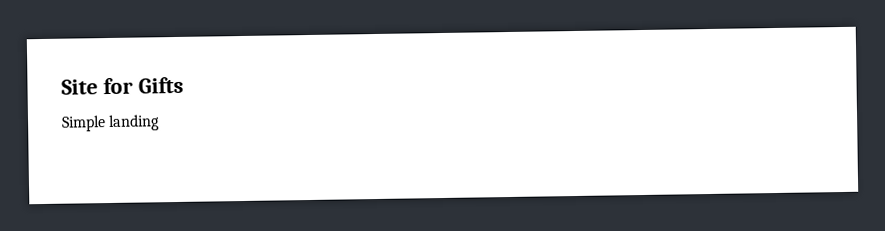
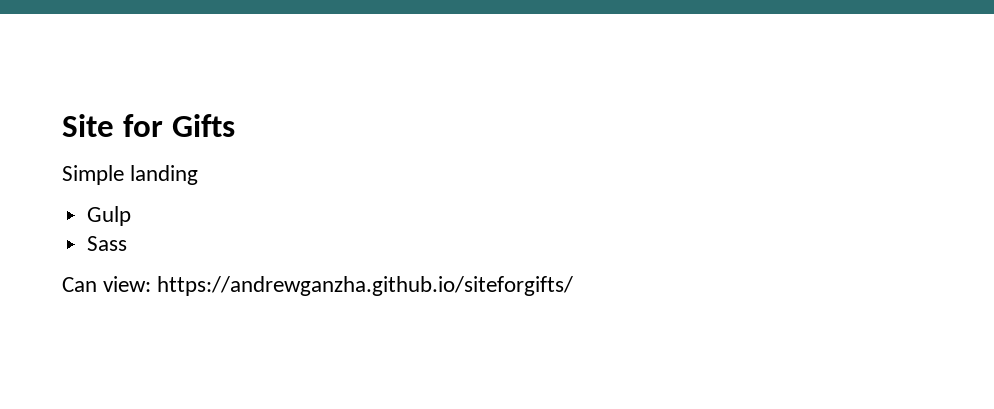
+ Gulp
+ Sass
+ Can view: https://andrewganzha.github.io/siteforgifts/

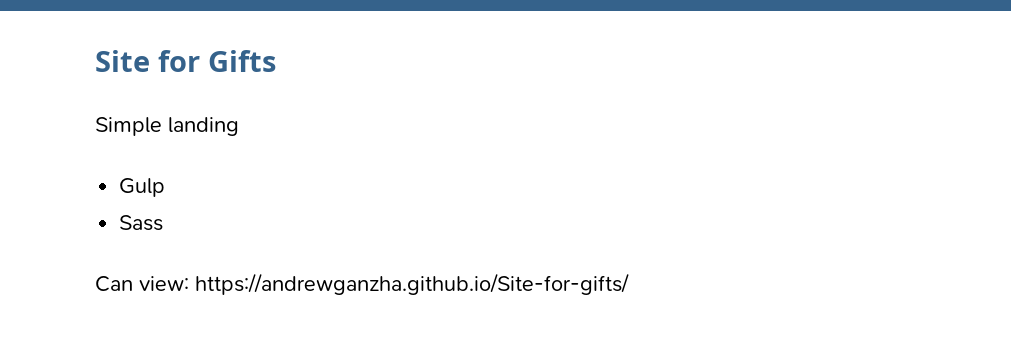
- Can view: https://andrewganzha.github.io/siteforgifts/
+ Can view: https://andrewganzha.github.io/Site-for-gifts/

